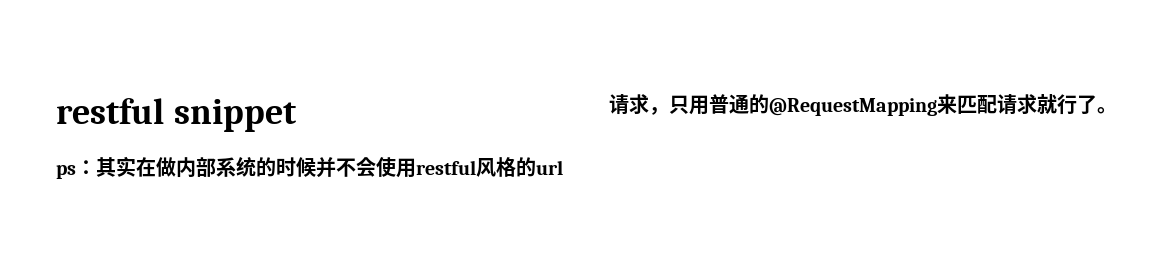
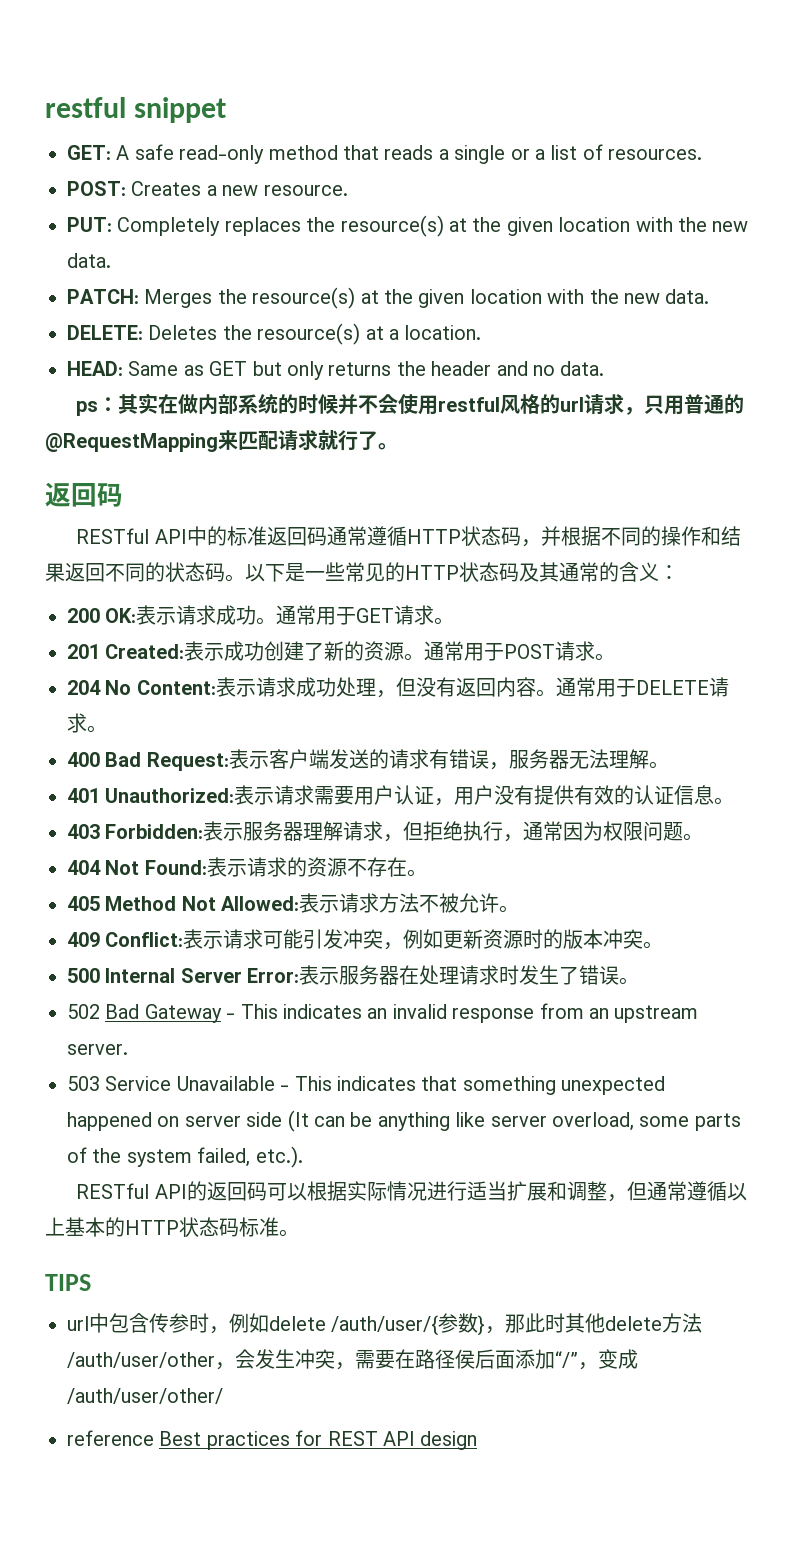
+ GET: A safe read-only method that reads a single or a list of resources.
+ POST: Creates a new resource.
+ PUT: Completely replaces the resource(s) at the given location with the new data.
+ PATCH: Merges the resource(s) at the given location with the new data.
+ DELETE: Deletes the resource(s) at a location.
+ HEAD: Same as GET but only returns the header and no data.
  ps：其实在做内部系统的时候并不会使用restful风格的url请求，只用普通的@RequestMapping来匹配请求就行了。
+ 返回码
+ RESTful API中的标准返回码通常遵循HTTP状态码，并根据不同的操作和结果返回不同的状态码。以下是一些常见的HTTP状态码及其通常的含义：
+ 200 OK:表示请求成功。通常用于GET请求。
+ 201 Created:表示成功创建了新的资源。通常用于POST请求。
+ 204 No Content:表示请求成功处理，但没有返回内容。通常用于DELETE请求。
+ 400 Bad Request:表示客户端发送的请求有错误，服务器无法理解。
+ 401 Unauthorized:表示请求需要用户认证，用户没有提供有效的认证信息。
+ 403 Forbidden:表示服务器理解请求，但拒绝执行，通常因为权限问题。
+ 404 Not Found:表示请求的资源不存在。
+ 405 Method Not Allowed:表示请求方法不被允许。
+ 409 Conflict:表示请求可能引发冲突，例如更新资源时的版本冲突。
+ 500 Internal Server Error:表示服务器在处理请求时发生了错误。
+ 502 Bad Gateway - This indicates an invalid response from an upstream server.
+ 503 Service Unavailable - This indicates that something unexpected happened on server side (It can be anything like server overload, some parts of the system failed, etc.).
+ RESTful API的返回码可以根据实际情况进行适当扩展和调整，但通常遵循以上基本的HTTP状态码标准。
+ TIPS
+ url中包含传参时，例如delete /auth/user/{参数}，那此时其他delete方法/auth/user/other，会发生冲突，需要在路径侯后面添加“/”，变成/auth/user/other/
+ reference Best practices for REST API design

